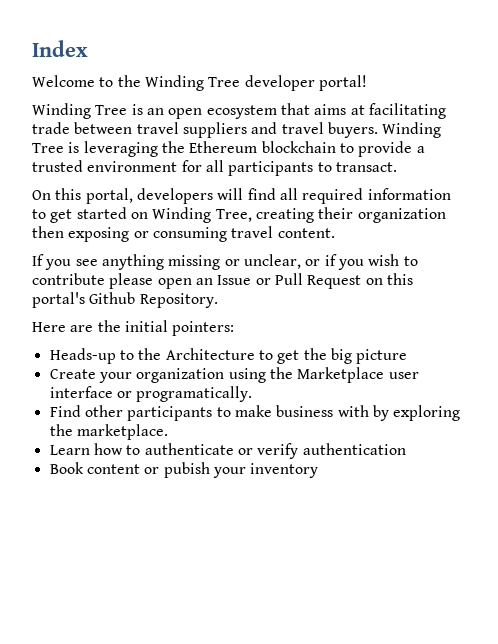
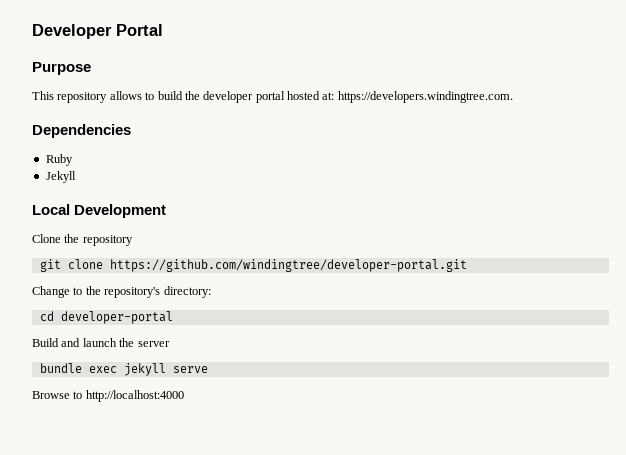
- Index
- Welcome to the Winding Tree developer portal!
- Winding Tree is an open ecosystem that aims at facilitating trade between travel suppliers and travel buyers. Winding Tree is leveraging the Ethereum blockchain to provide a trusted environment for all participants to transact.
- On this portal, developers will find all required information to get started on Winding Tree, creating their organization then exposing or consuming travel content.
- If you see anything missing or unclear, or if you wish to contribute please open an Issue or Pull Request on this portal's Github Repository.
- Here are the initial pointers:
- Heads-up to the Architecture to get the big picture
- Create your organization using the Marketplace user interface or programatically.
- Find other participants to make business with by exploring the marketplace.
- Learn how to authenticate or verify authentication
- Book content or pubish your inventory
+ Developer Portal
+ Purpose
+ This repository allows to build the developer portal hosted at: https://developers.windingtree.com.
+ Dependencies
+ Ruby
+ Jekyll
+ Local Development
+ Clone the repository
+ git clone https://github.com/windingtree/developer-portal.git
+ Change to the repository's directory:
+ cd developer-portal
+ Build and launch the server
+ bundle exec jekyll serve
+ Browse to http://localhost:4000

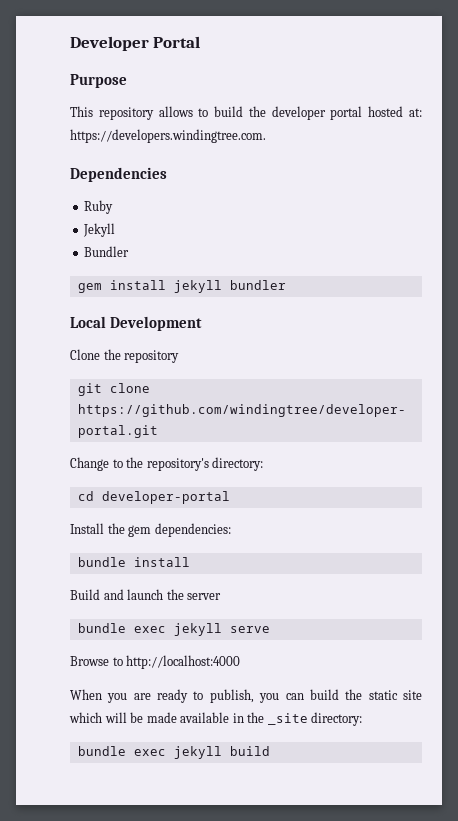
+ Bundler
+ gem install jekyll bundler
+ Install the gem dependencies:
+ bundle install
+ When you are ready to publish, you can build the static site which will be made available in the _site directory:
+ bundle exec jekyll build

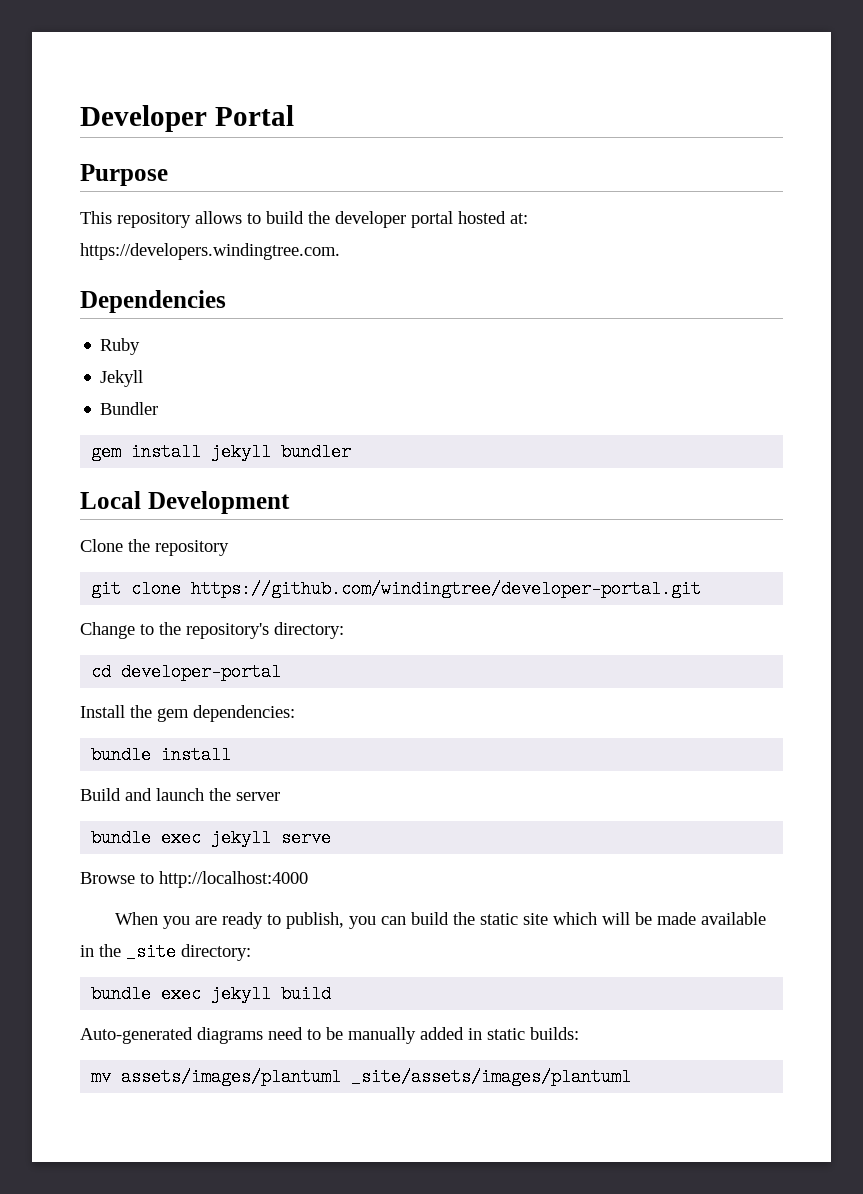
+ Auto-generated diagrams need to be manually added in static builds:
+ mv assets/images/plantuml _site/assets/images/plantuml

